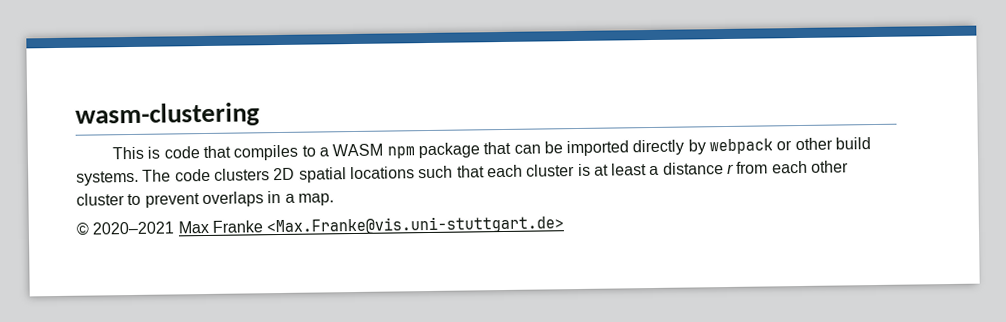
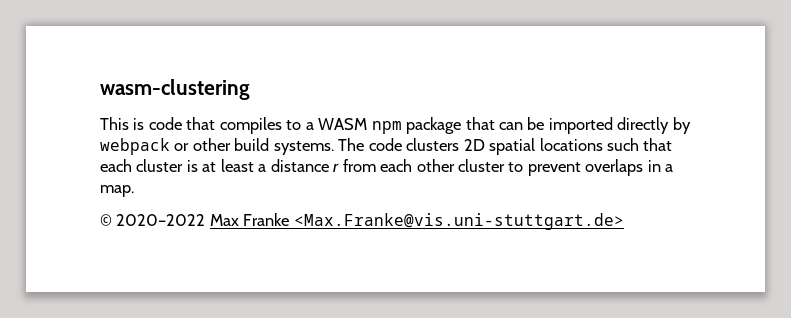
- © 2020–2021 Max Franke <Max.Franke@vis.uni-stuttgart.de>
+ © 2020–2022 Max Franke <Max.Franke@vis.uni-stuttgart.de>

